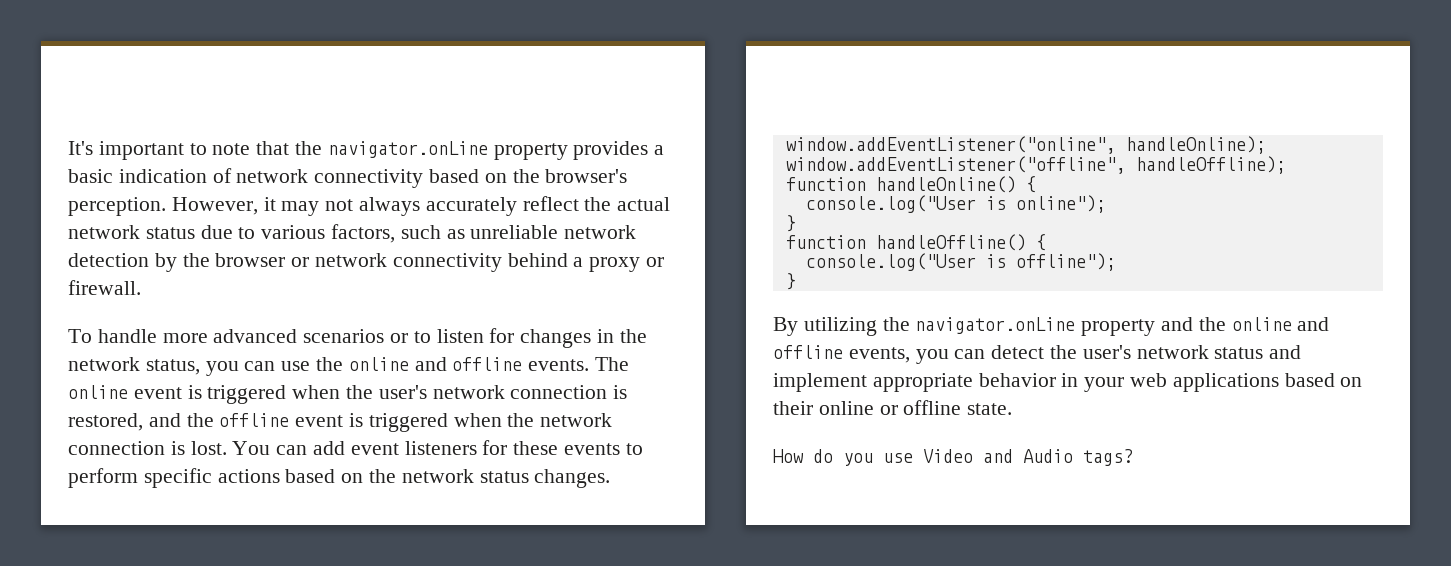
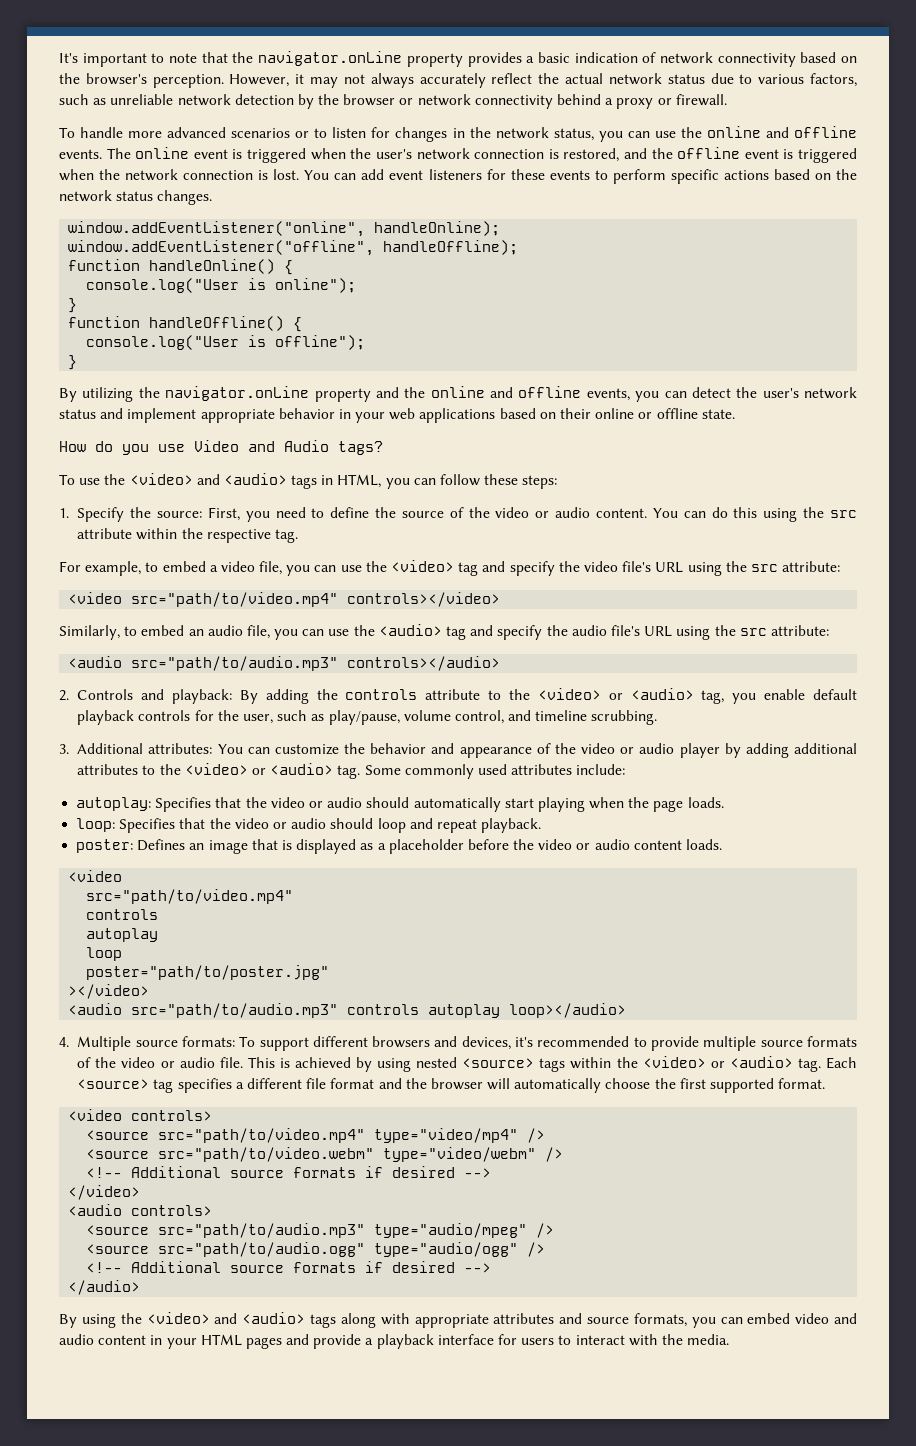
+ To use the <video> and <audio> tags in HTML, you can follow these steps:
+ 1. Specify the source: First, you need to define the source of the video or audio content. You can do this using the src attribute within the respective tag.
+ For example, to embed a video file, you can use the <video> tag and specify the video file's URL using the src attribute:
+ <video src="path/to/video.mp4" controls></video>
+ Similarly, to embed an audio file, you can use the <audio> tag and specify the audio file's URL using the src attribute:
+ <audio src="path/to/audio.mp3" controls></audio>
+ 2. Controls and playback: By adding the controls attribute to the <video> or <audio> tag, you enable default playback controls for the user, such as play/pause, volume control, and timeline scrubbing.
+ 3. Additional attributes: You can customize the behavior and appearance of the video or audio player by adding additional attributes to the <video> or <audio> tag. Some commonly used attributes include:
+ autoplay: Specifies that the video or audio should automatically start playing when the page loads.
+ loop: Specifies that the video or audio should loop and repeat playback.
+ poster: Defines an image that is displayed as a placeholder before the video or audio content loads.
+ <video
+ src="path/to/video.mp4"
+ controls
+ autoplay
+ loop
+ poster="path/to/poster.jpg"
+ ></video>
+ <audio src="path/to/audio.mp3" controls autoplay loop></audio>
+ 4. Multiple source formats: To support different browsers and devices, it's recommended to provide multiple source formats of the video or audio file. This is achieved by using nested <source> tags within the <video> or <audio> tag. Each <source> tag specifies a different file format and the browser will automatically choose the first supported format.
+ <video controls>
+ <source src="path/to/video.mp4" type="video/mp4" />
+ <source src="path/to/video.webm" type="video/webm" />
+ <!-- Additional source formats if desired -->
+ </video>
+ <audio controls>
+ <source src="path/to/audio.mp3" type="audio/mpeg" />
+ <source src="path/to/audio.ogg" type="audio/ogg" />
+ <!-- Additional source formats if desired -->
+ </audio>
+ By using the <video> and <audio> tags along with appropriate attributes and source formats, you can embed video and audio content in your HTML pages and provide a playback interface for users to interact with the media.

